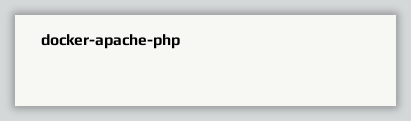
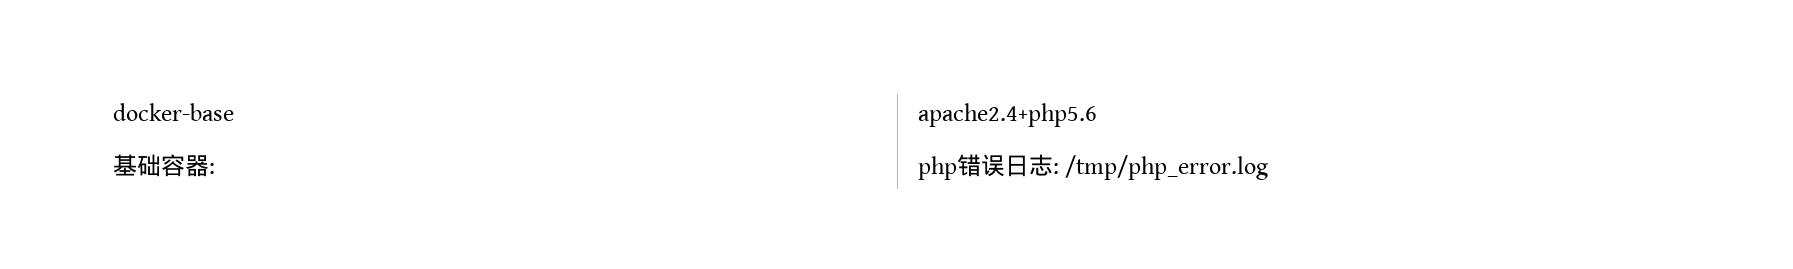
- docker-apache-php
+ docker-base
+ 基础容器:
+ apache2.4+php5.6
+ php错误日志: /tmp/php_error.log

